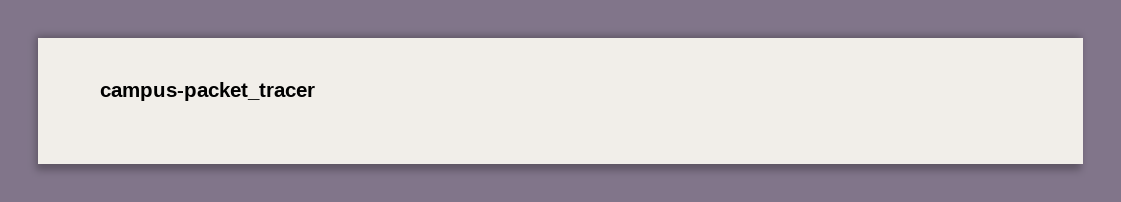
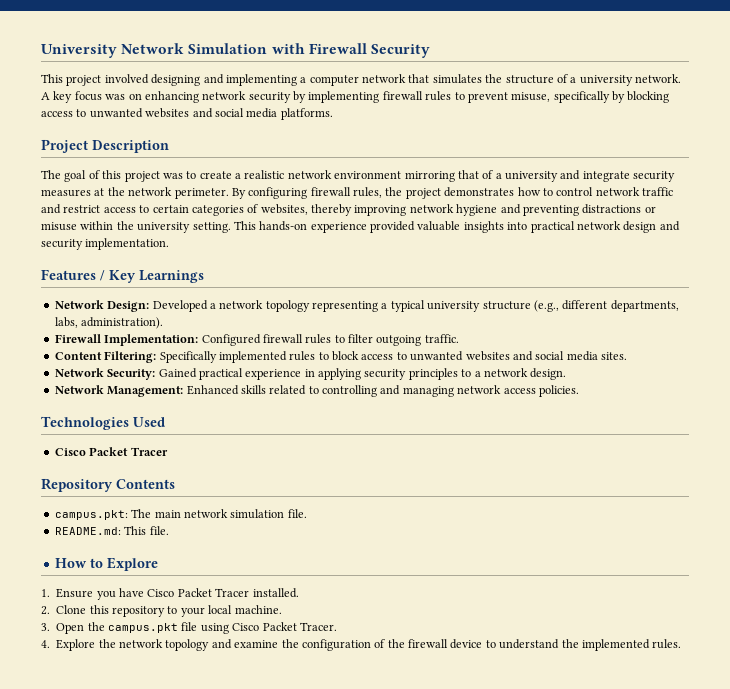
- campus-packet_tracer
+ University Network Simulation with Firewall Security
+ This project involved designing and implementing a computer network that simulates the structure of a university network. A key focus was on enhancing network security by implementing firewall rules to prevent misuse, specifically by blocking access to unwanted websites and social media platforms.
+ Project Description
+ The goal of this project was to create a realistic network environment mirroring that of a university and integrate security measures at the network perimeter. By configuring firewall rules, the project demonstrates how to control network traffic and restrict access to certain categories of websites, thereby improving network hygiene and preventing distractions or misuse within the university setting. This hands-on experience provided valuable insights into practical network design and security implementation.
+ Features / Key Learnings
+ Network Design: Developed a network topology representing a typical university structure (e.g., different departments, labs, administration).
+ Firewall Implementation: Configured firewall rules to filter outgoing traffic.
+ Content Filtering: Specifically implemented rules to block access to unwanted websites and social media sites.
+ Network Security: Gained practical experience in applying security principles to a network design.
+ Network Management: Enhanced skills related to controlling and managing network access policies.
+ Technologies Used
+ Cisco Packet Tracer
+ Repository Contents
+ campus.pkt: The main network simulation file.
+ README.md: This file.
+ How to Explore
+ 1. Ensure you have Cisco Packet Tracer installed.
+ 2. Clone this repository to your local machine.
+ 3. Open the campus.pkt file using Cisco Packet Tracer.
+ 4. Explore the network topology and examine the configuration of the firewall device to understand the implemented rules.

